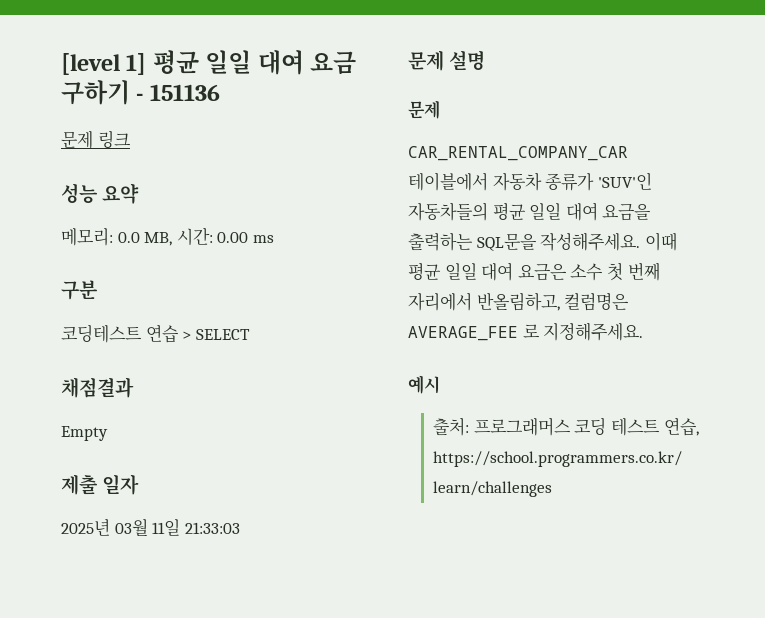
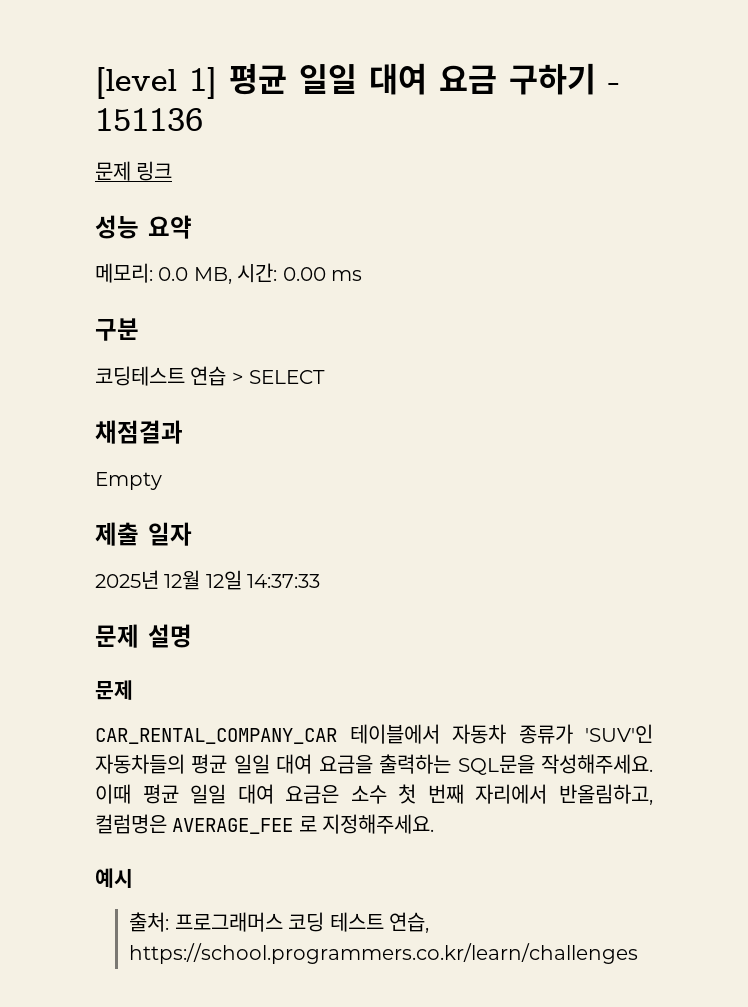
- 2025년 03월 11일 21:33:03
+ 2025년 12월 12일 14:37:33

